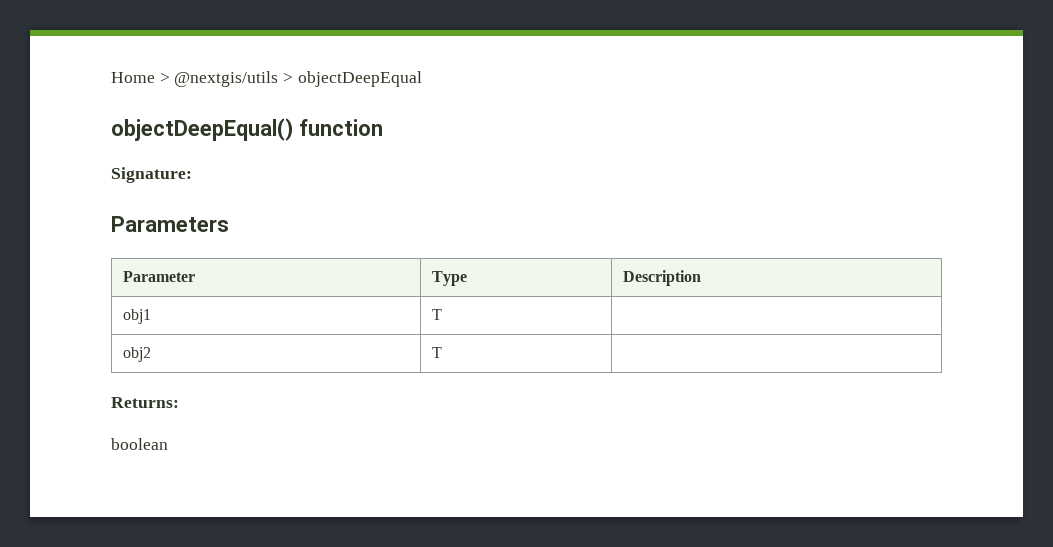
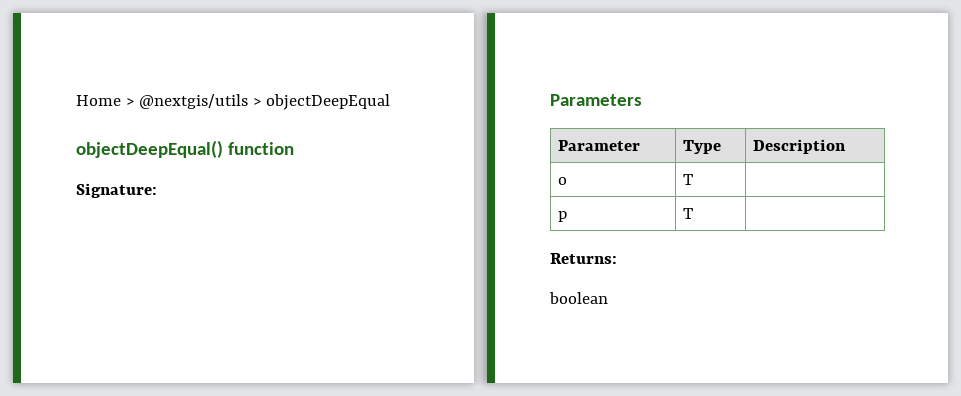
- obj1 | T |
- obj2 | T |
+ o | T |
+ p | T |

